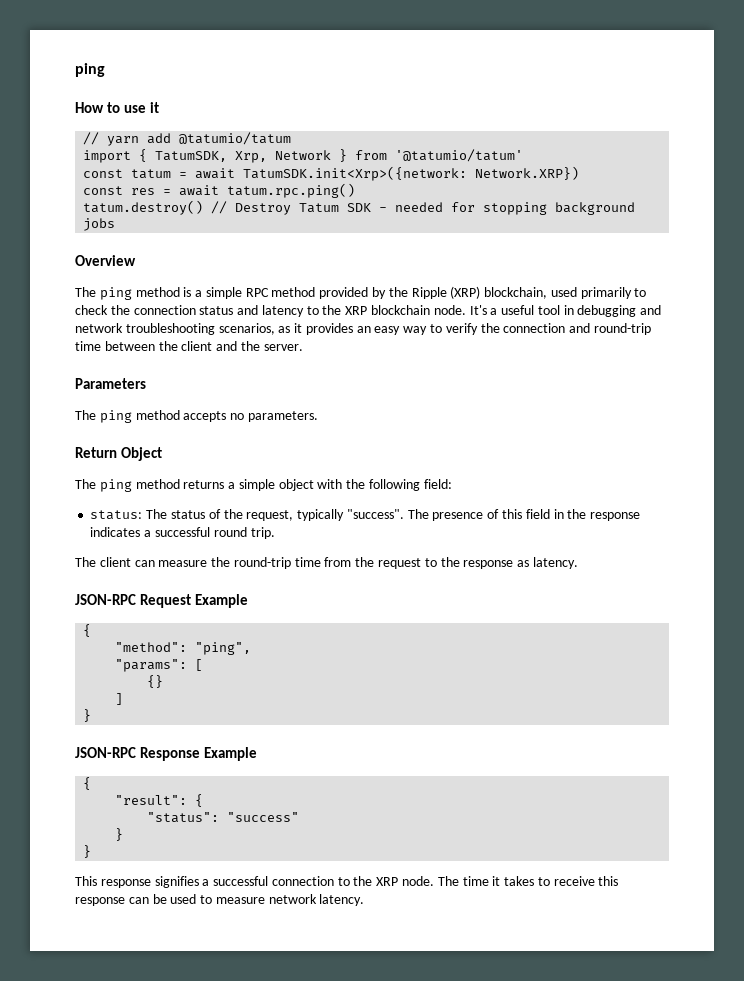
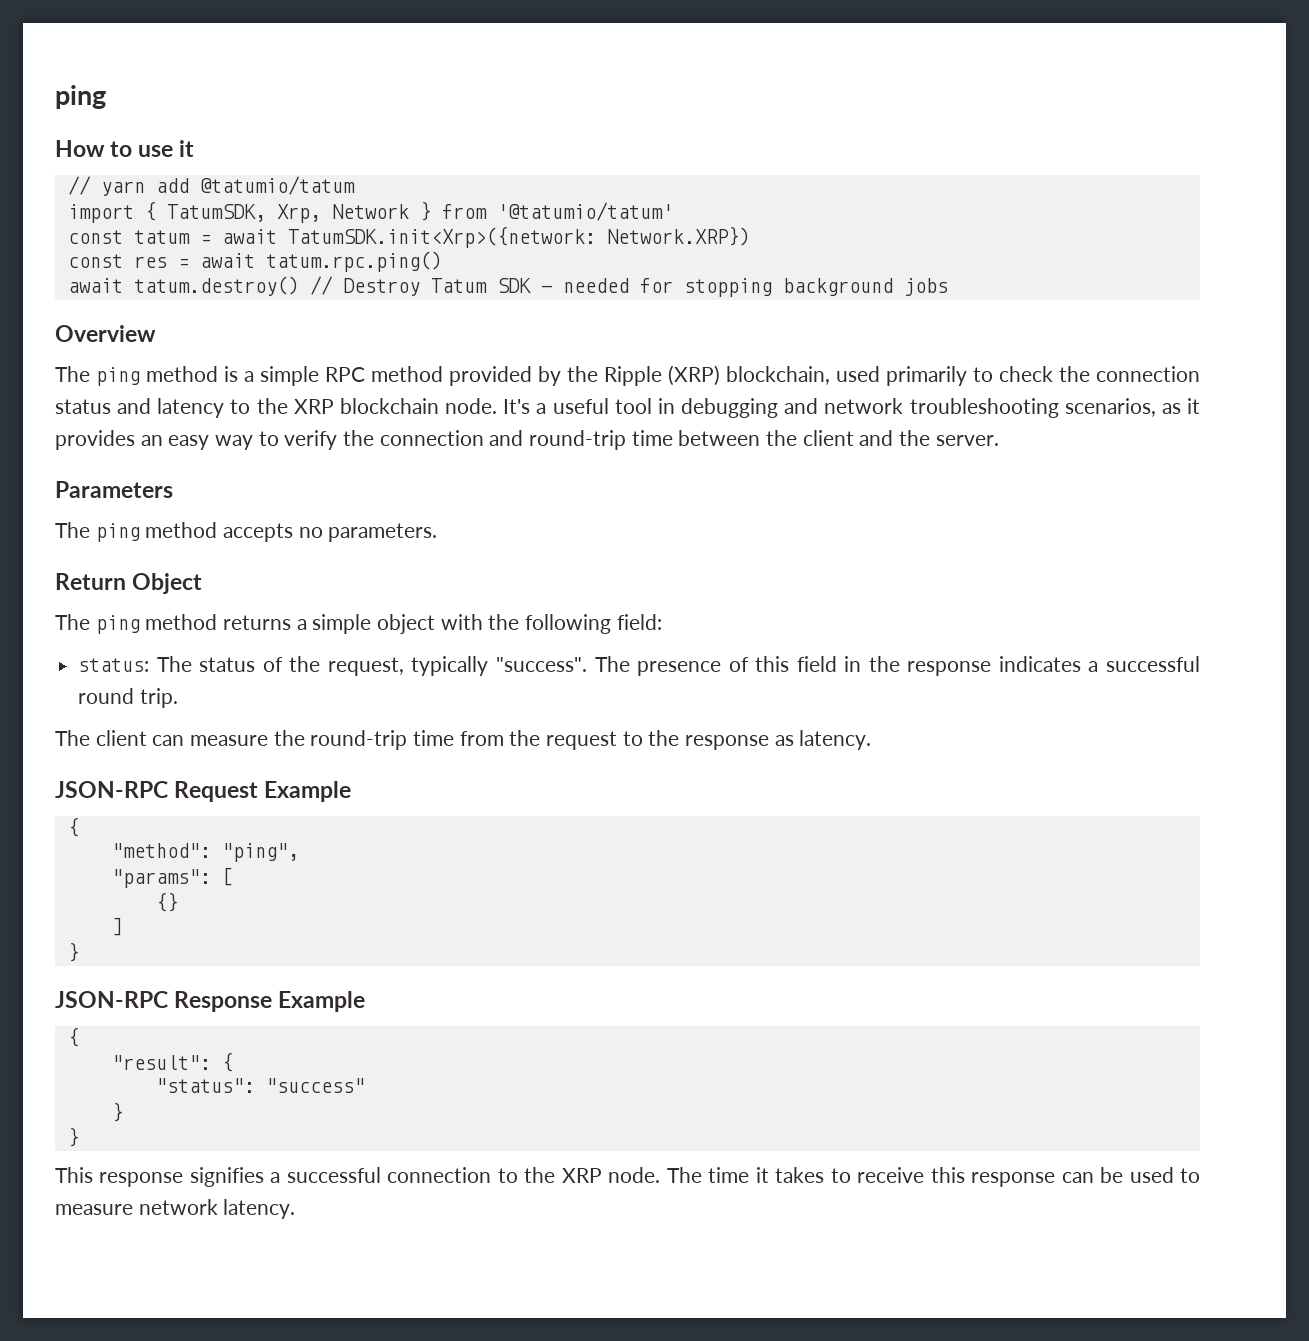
- tatum.destroy() // Destroy Tatum SDK - needed for stopping background jobs
+ await tatum.destroy() // Destroy Tatum SDK - needed for stopping background jobs

